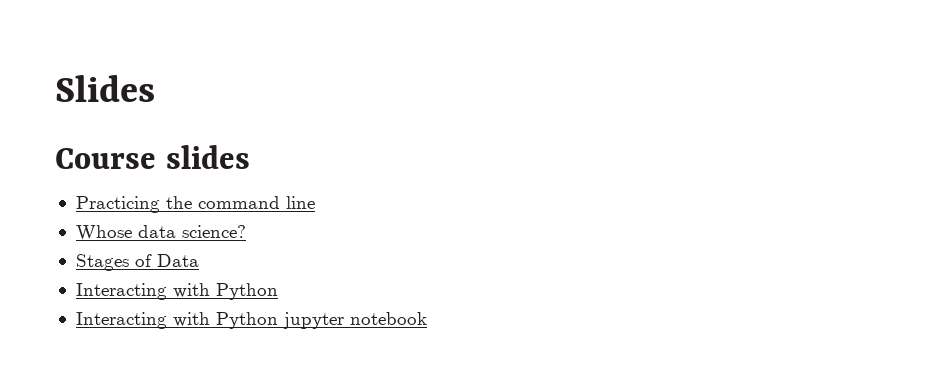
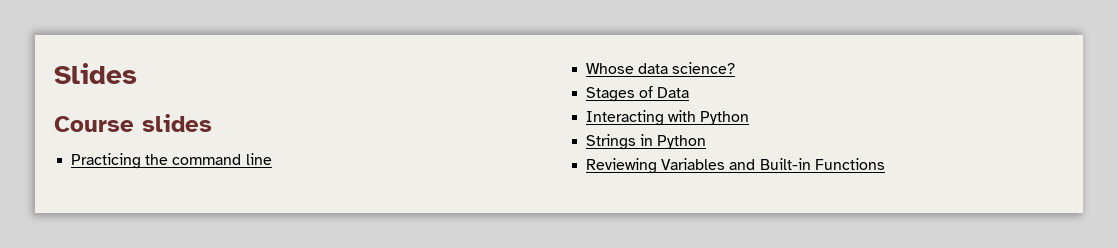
- Interacting with Python jupyter notebook
+ Strings in Python
+ Reviewing Variables and Built-in Functions

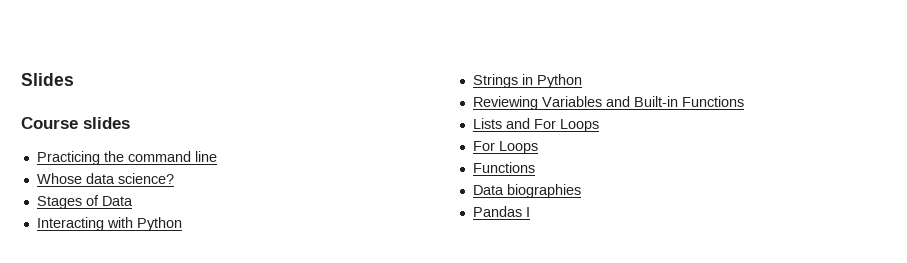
+ Lists and For Loops
+ For Loops
+ Functions
+ Data biographies
+ Pandas I

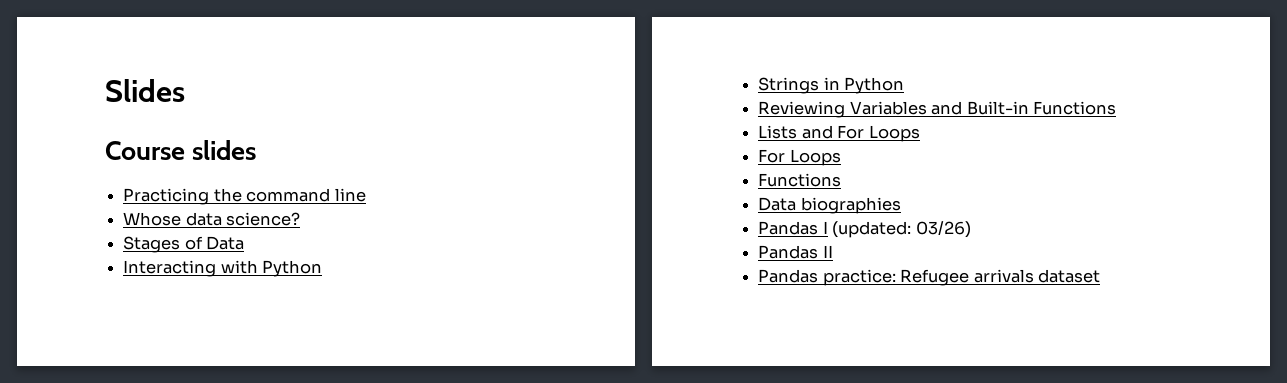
- Pandas I
+ Pandas I (updated: 03/26)
+ Pandas II
+ Pandas practice: Refugee arrivals dataset

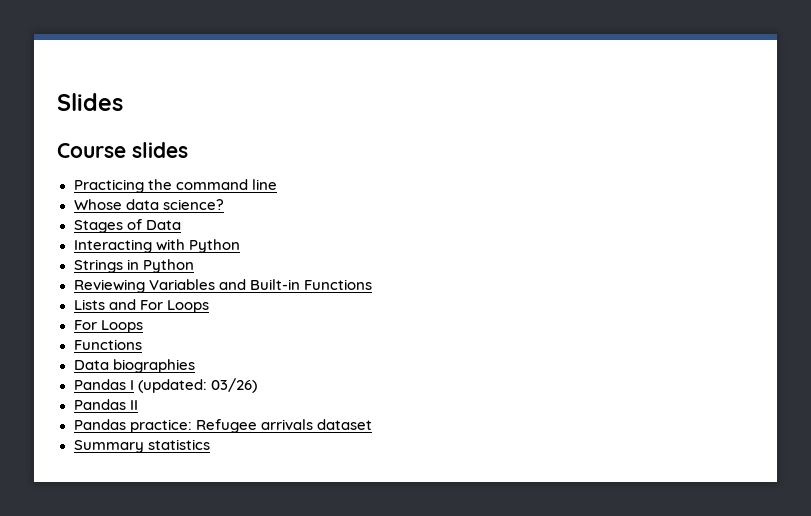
+ Summary statistics

